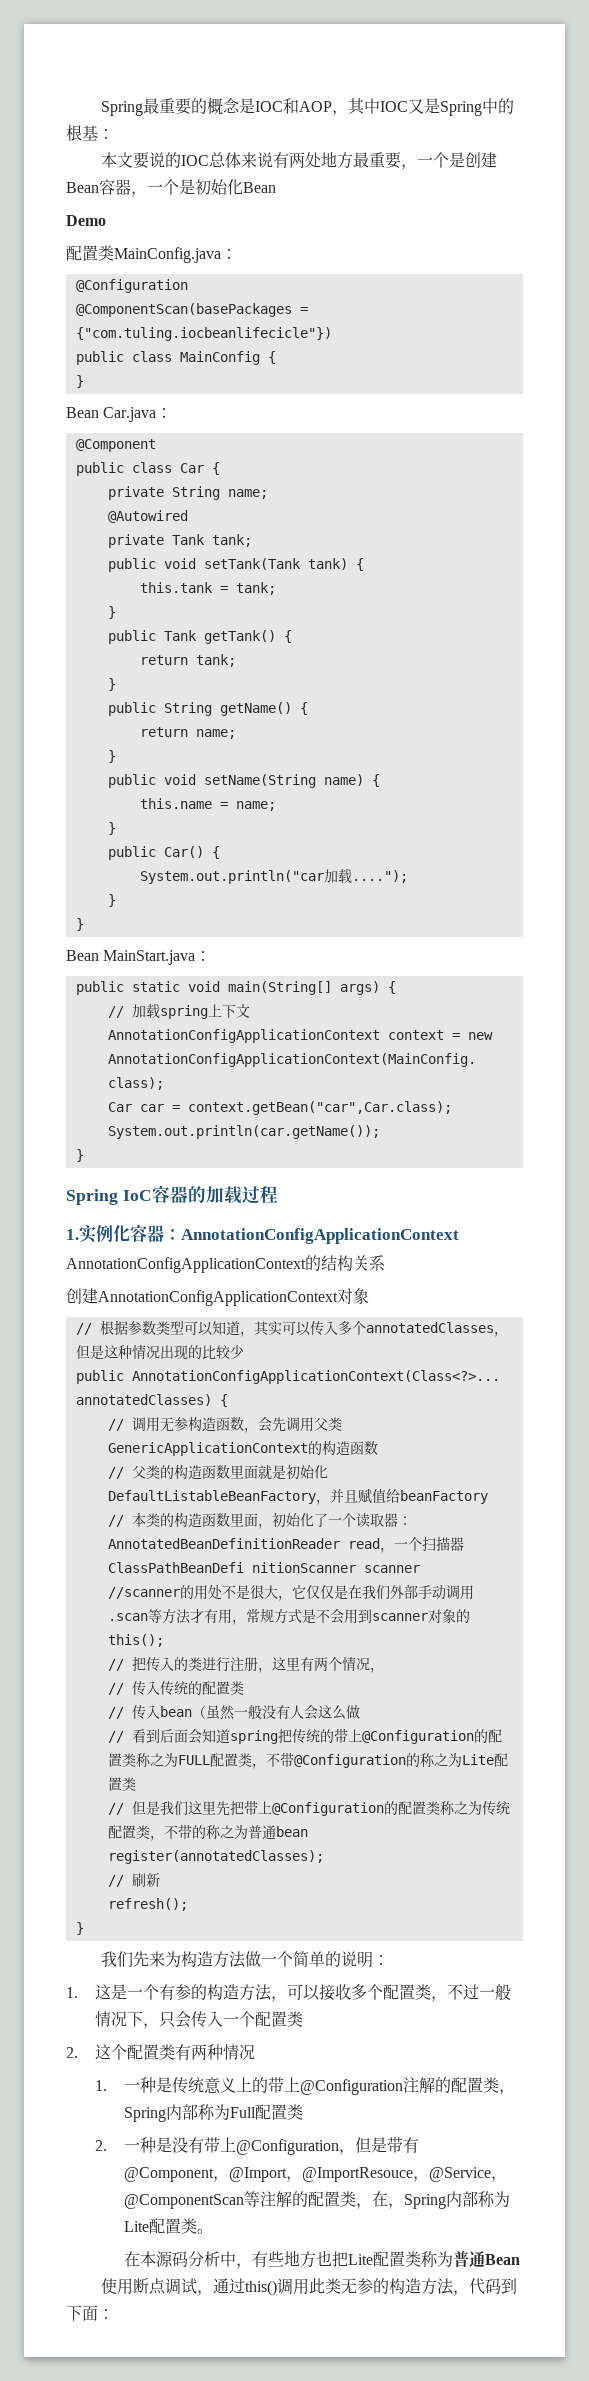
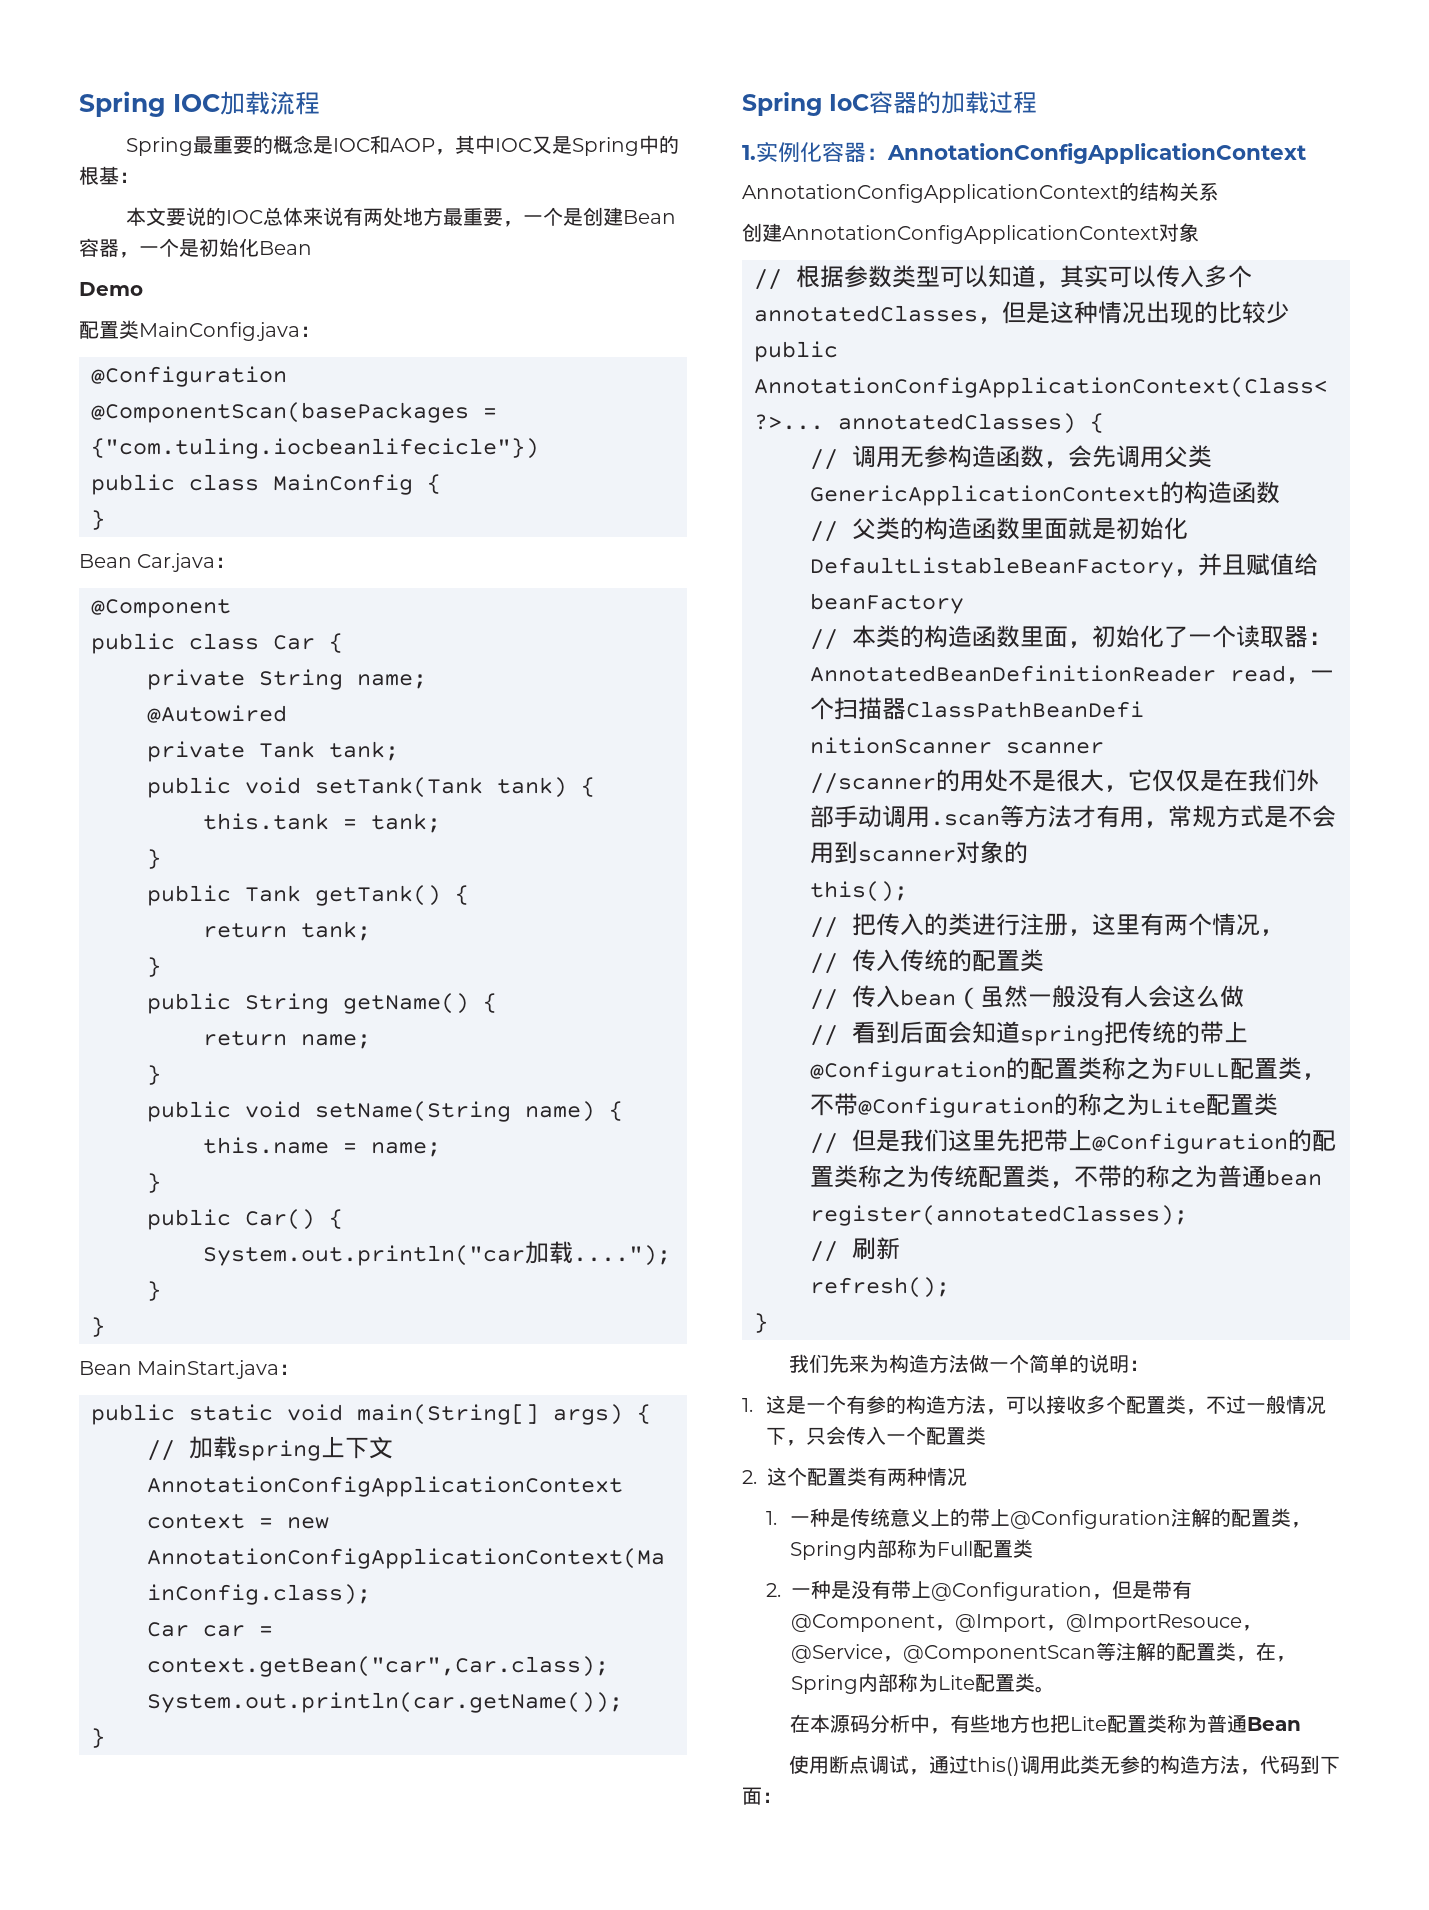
+ Spring IOC加载流程

